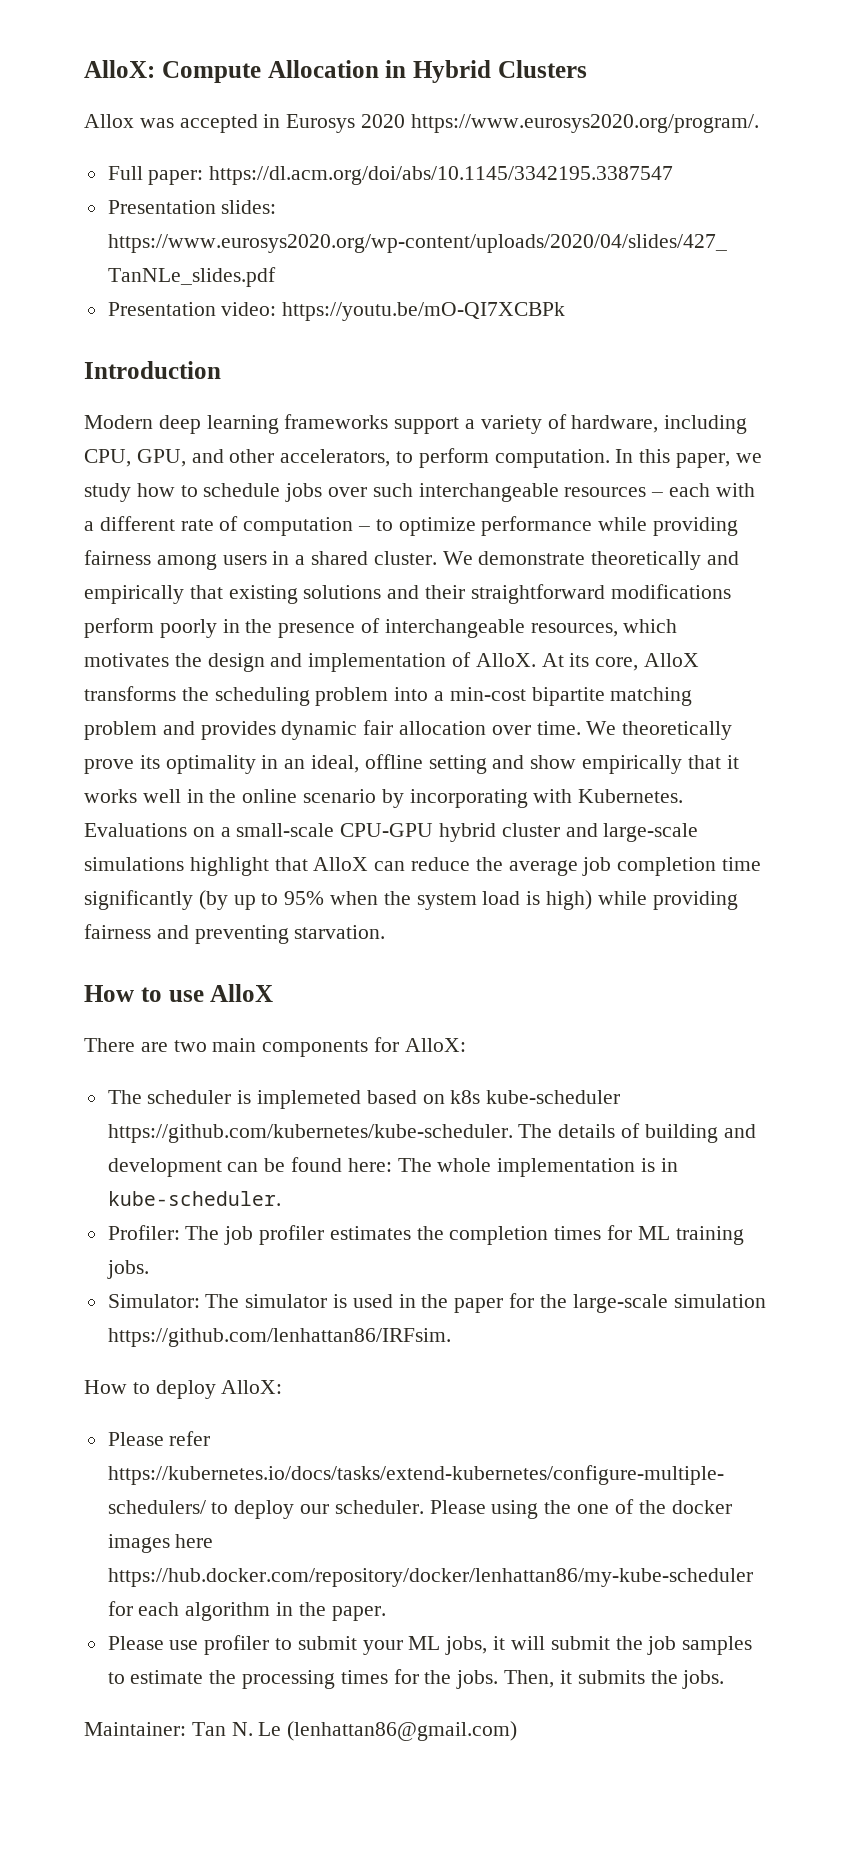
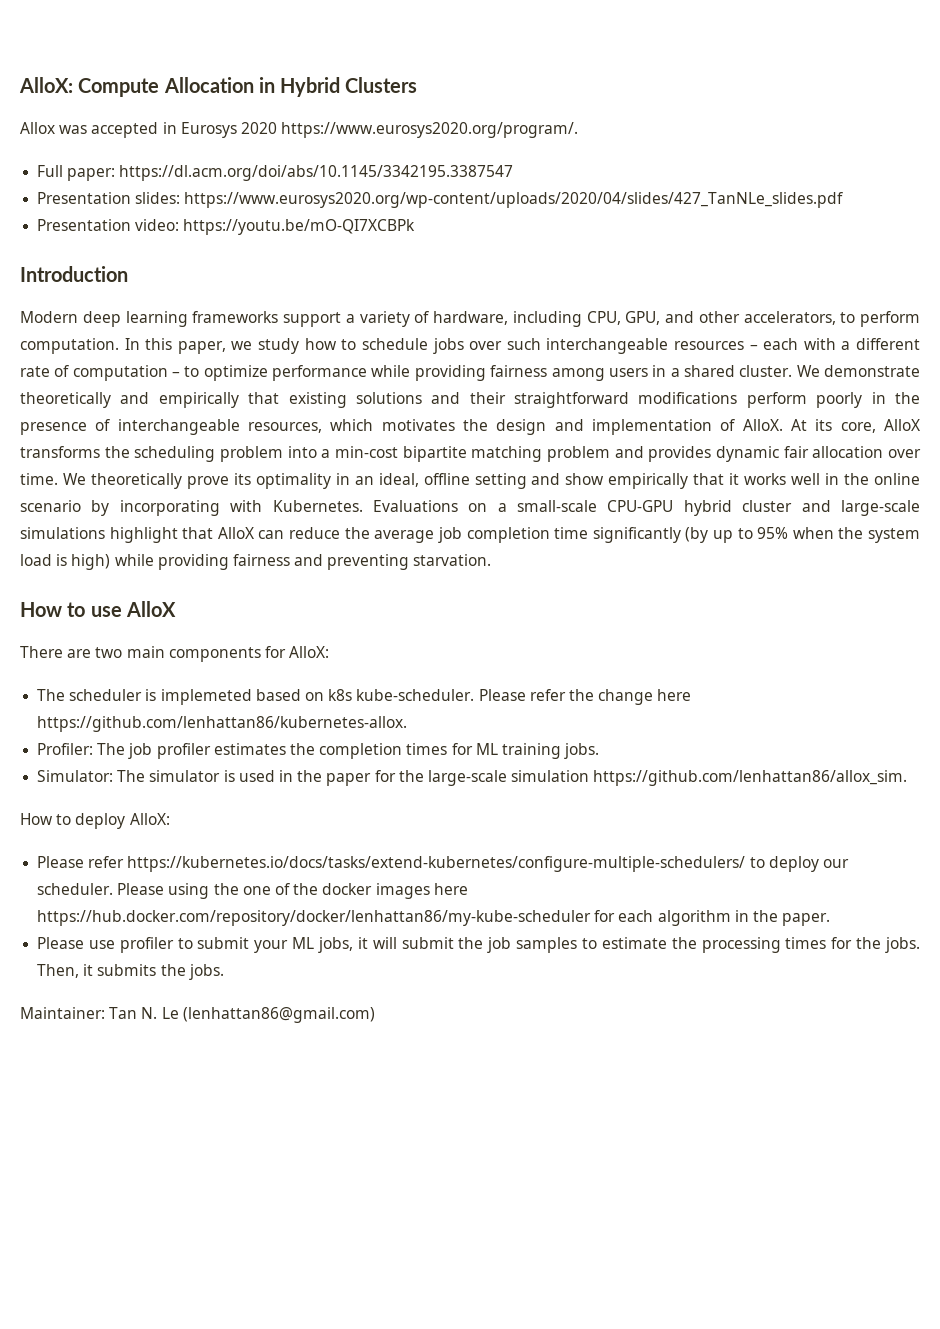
- The scheduler is implemeted based on k8s kube-scheduler https://github.com/kubernetes/kube-scheduler. The details of building and development can be found here: The whole implementation is in kube-scheduler.
+ The scheduler is implemeted based on k8s kube-scheduler. Please refer the change here https://github.com/lenhattan86/kubernetes-allox.
- Simulator: The simulator is used in the paper for the large-scale simulation https://github.com/lenhattan86/IRFsim.
+ Simulator: The simulator is used in the paper for the large-scale simulation https://github.com/lenhattan86/allox_sim.

